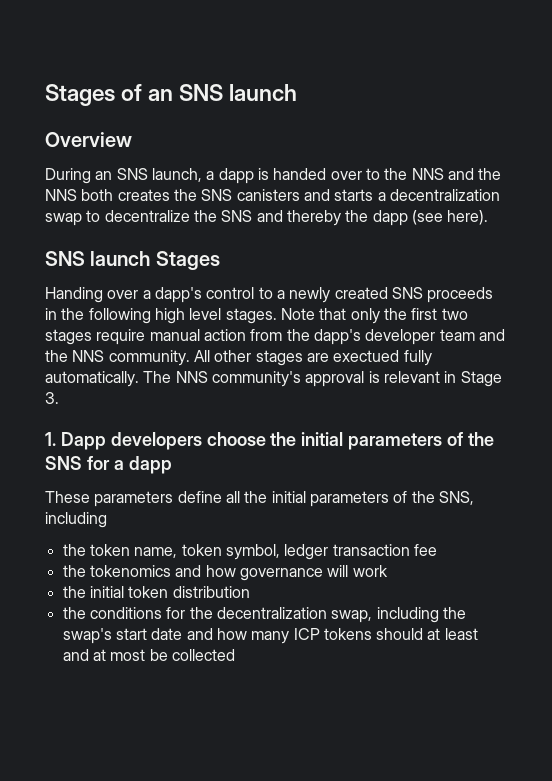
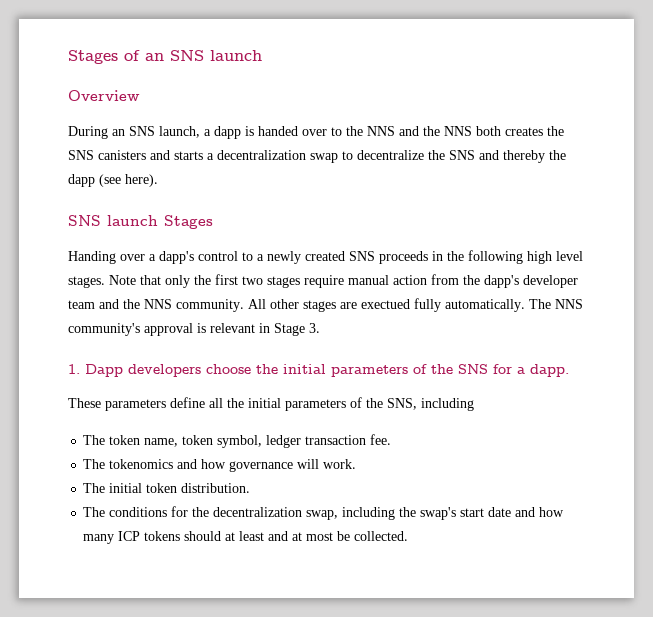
- 1. Dapp developers choose the initial parameters of the SNS for a dapp
+ 1. Dapp developers choose the initial parameters of the SNS for a dapp.
- the token name, token symbol, ledger transaction fee
- the tokenomics and how governance will work
- the initial token distribution
- the conditions for the decentralization swap, including the swap's start date and how many ICP tokens should at least and at most be collected
+ The token name, token symbol, ledger transaction fee.
+ The tokenomics and how governance will work.
+ The initial token distribution.
+ The conditions for the decentralization swap, including the swap's start date and how many ICP tokens should at least and at most be collected.

